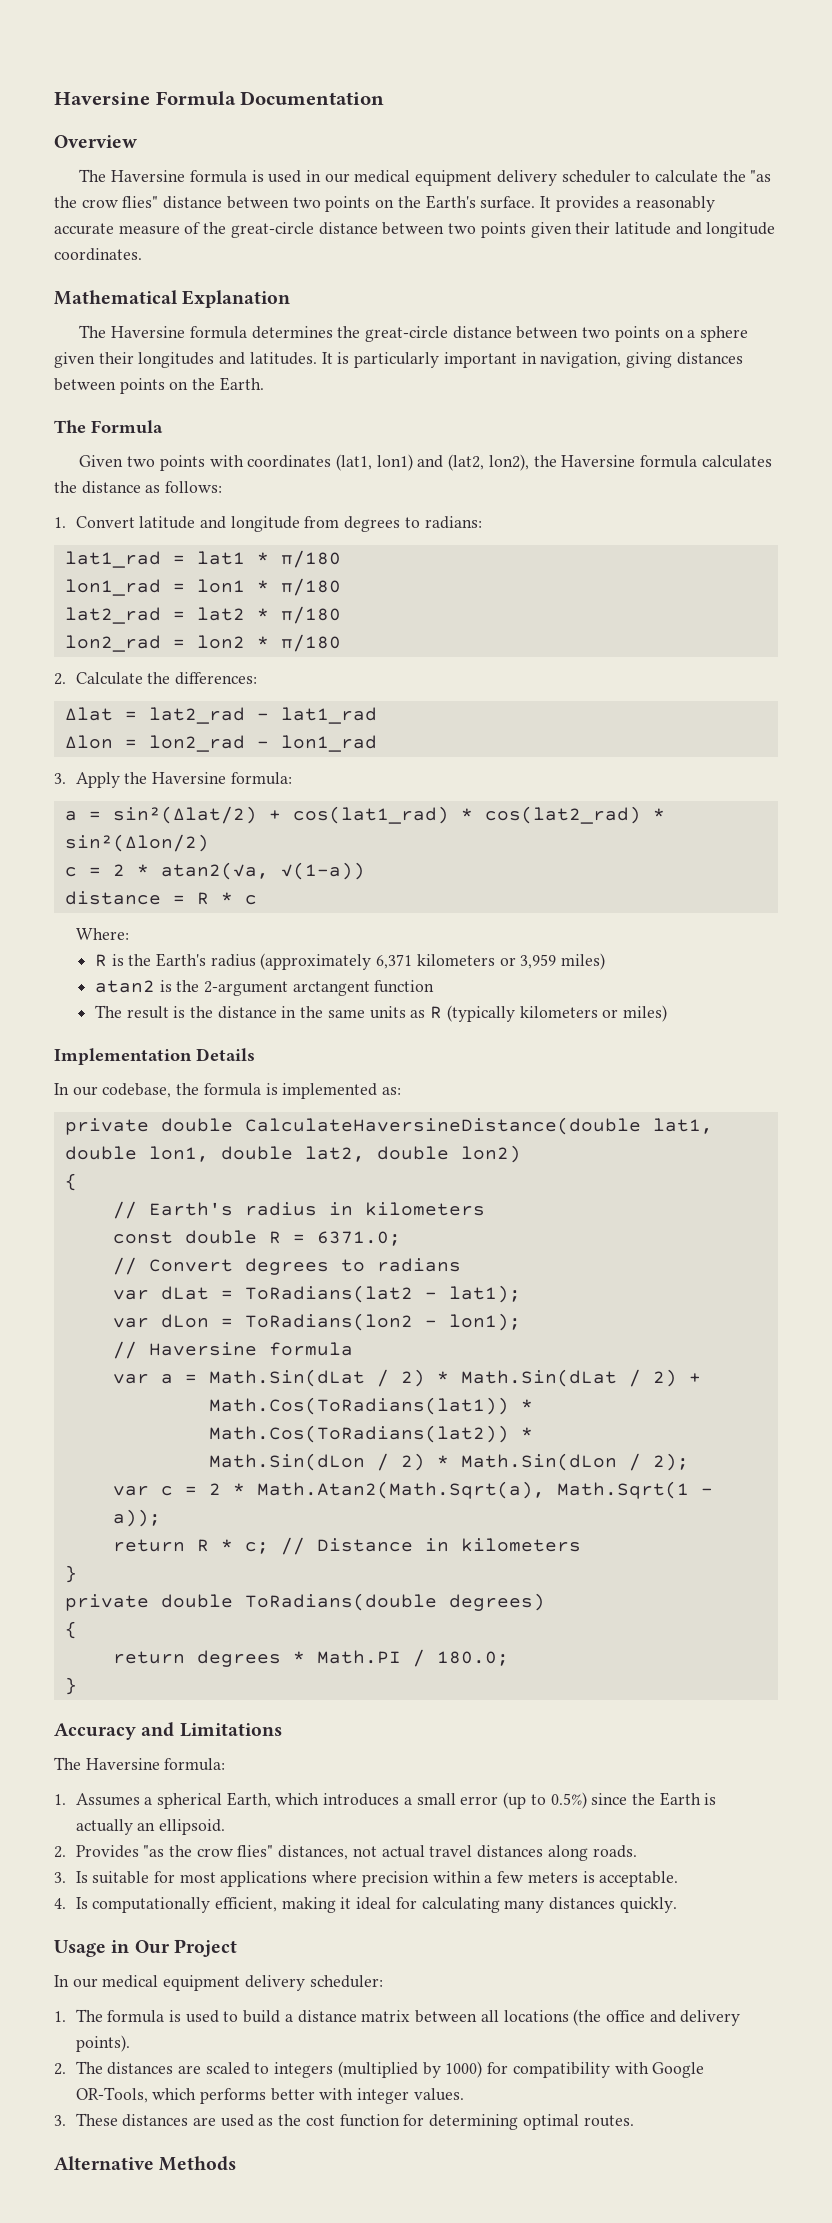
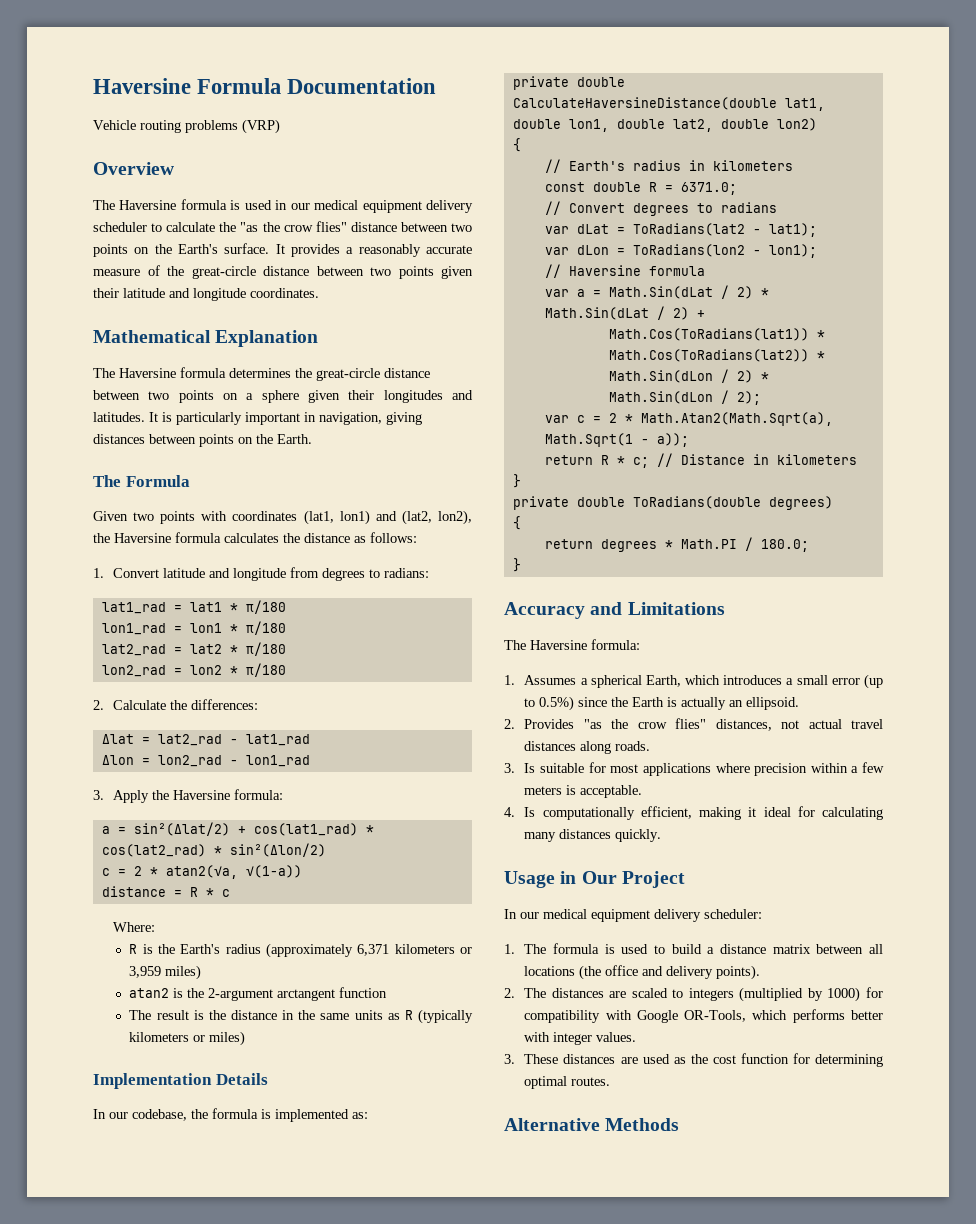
+ Vehicle routing problems (VRP)

